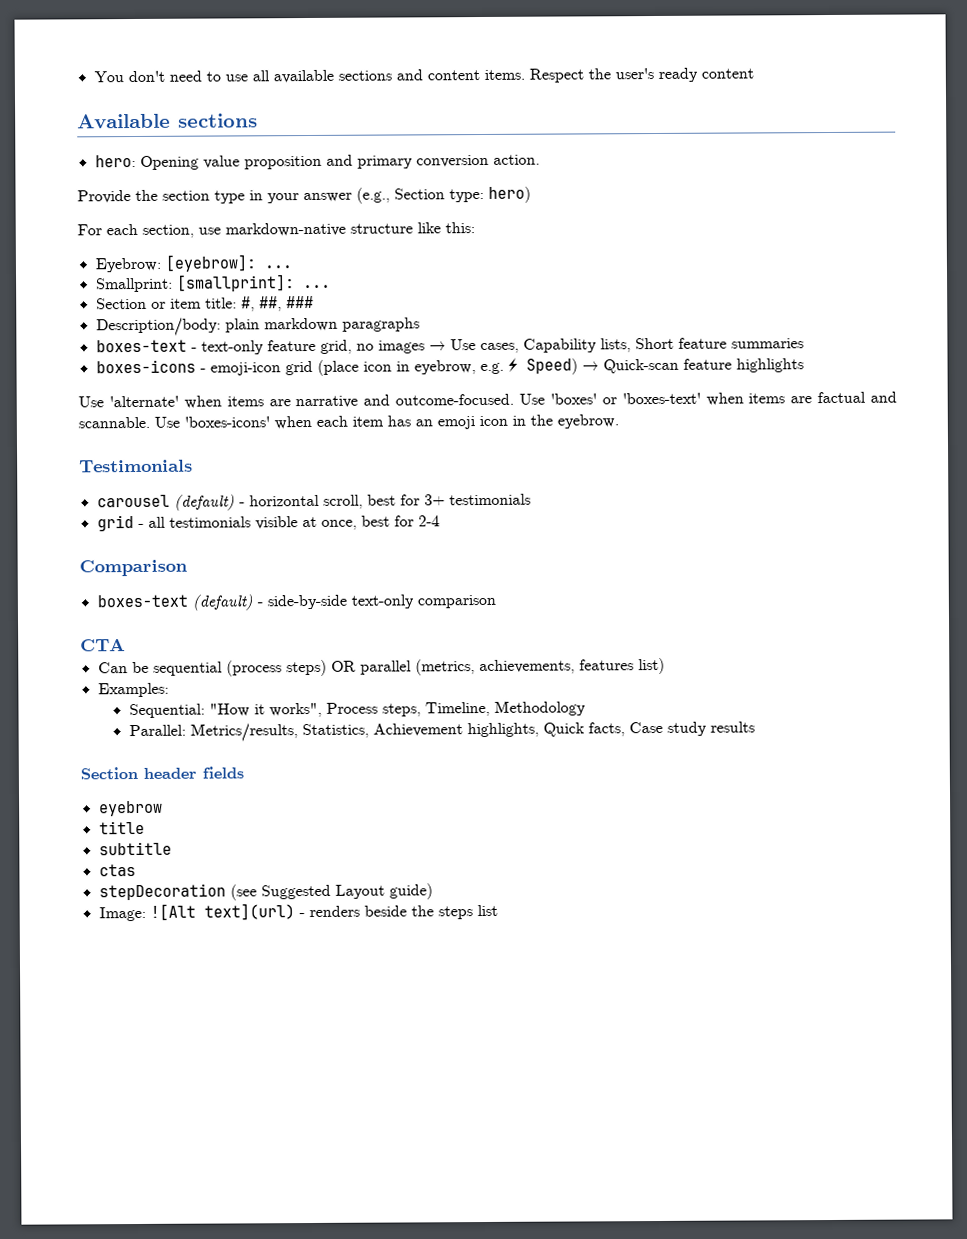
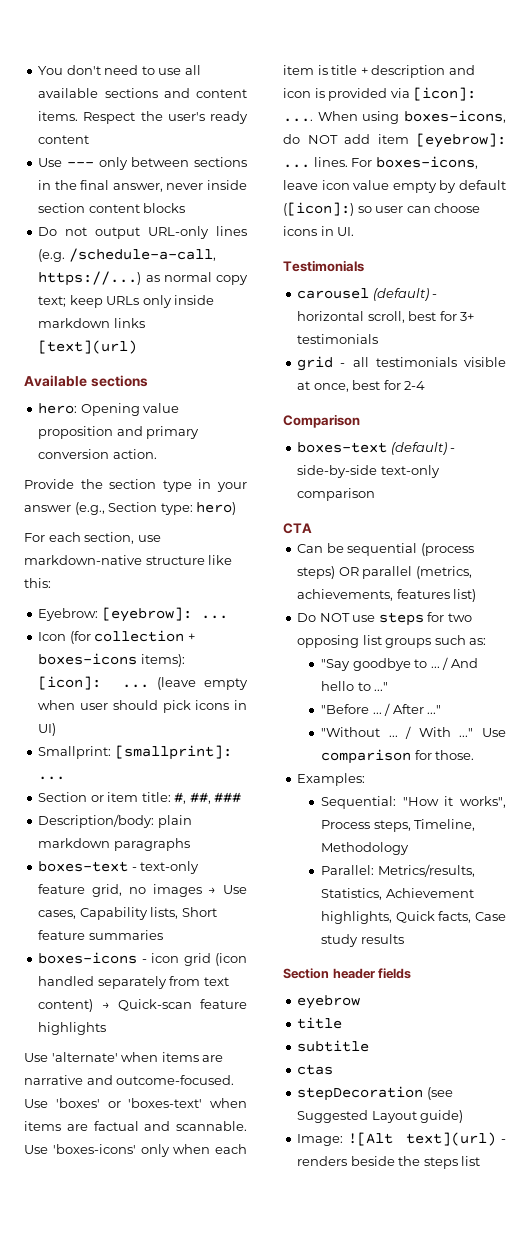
+ Use --- only between sections in the final answer, never inside section content blocks
+ Do not output URL-only lines (e.g. /schedule-a-call, https://...) as normal copy text; keep URLs only inside markdown links [text](url)
+ Icon (for collection + boxes-icons items): [icon]: ... (leave empty when user should pick icons in UI)
- boxes-icons - emoji-icon grid (place icon in eyebrow, e.g. ⚡ Speed) → Quick-scan feature highlights
+ boxes-icons - icon grid (icon handled separately from text content) → Quick-scan feature highlights
- Use 'boxes-icons' when each item has an emoji icon in the eyebrow.
+ Use 'boxes-icons' only when each item is title + description and icon is provided via [icon]: .... When using boxes-icons, do NOT add item [eyebrow]: ... lines. For boxes-icons, leave icon value empty by default ([icon]:) so user can choose icons in UI.
+ Do NOT use steps for two opposing list groups such as:
+ "Say goodbye to ... / And hello to ..."
+ "Before ... / After ..."
+ "Without ... / With ..." Use comparison for those.

